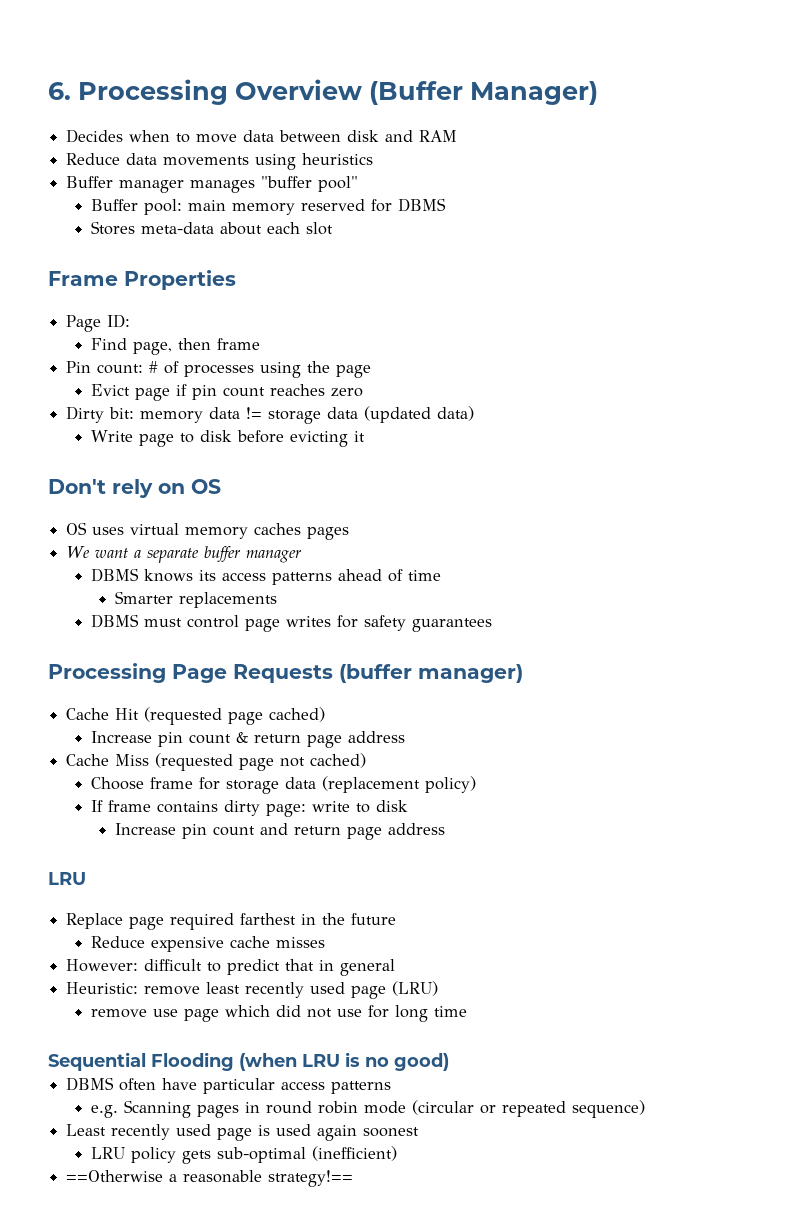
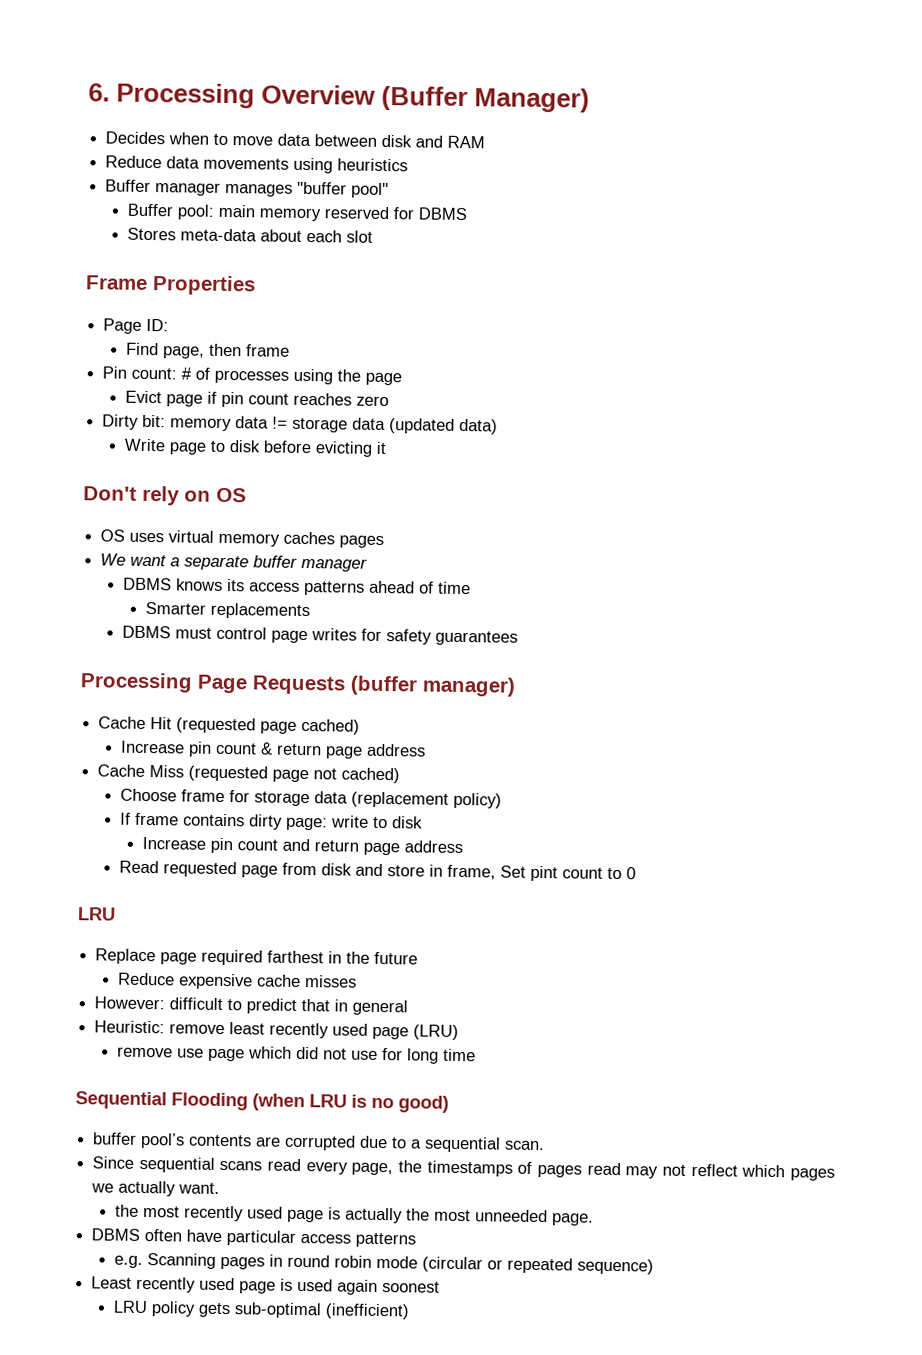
+ Read requested page from disk and store in frame, Set pint count to 0
+ buffer pool’s contents are corrupted due to a sequential scan.
+ Since sequential scans read every page, the timestamps of pages read may not reflect which pages we actually want.
+ the most recently used page is actually the most unneeded page.
- ==Otherwise a reasonable strategy!==

